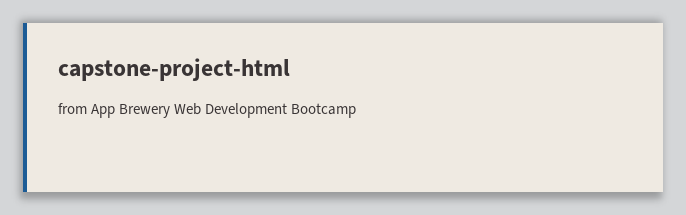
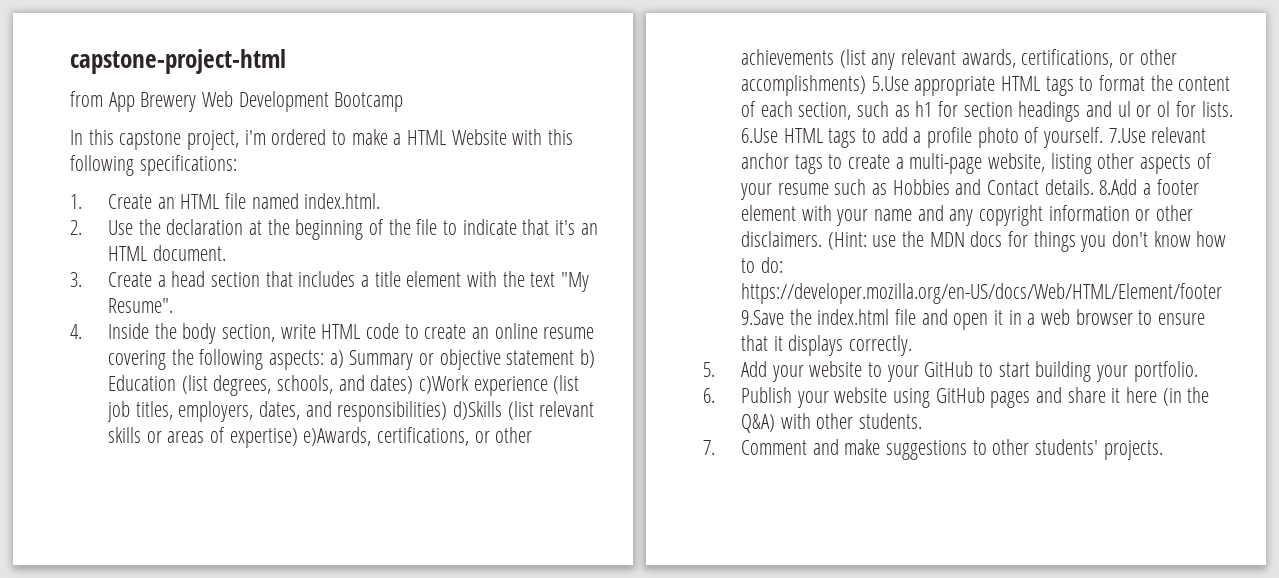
+ In this capstone project, i'm ordered to make a HTML Website with this following specifications:
+ 1. Create an HTML file named index.html.
+ 2. Use the declaration at the beginning of the file to indicate that it's an HTML document.
+ 3. Create a head section that includes a title element with the text "My Resume".
+ 4. Inside the body section, write HTML code to create an online resume covering the following aspects: a) Summary or objective statement b) Education (list degrees, schools, and dates) c)Work experience (list job titles, employers, dates, and responsibilities) d)Skills (list relevant skills or areas of expertise) e)Awards, certifications, or other achievements (list any relevant awards, certifications, or other accomplishments) 5.Use appropriate HTML tags to format the content of each section, such as h1 for section headings and ul or ol for lists. 6.Use HTML tags to add a profile photo of yourself. 7.Use relevant anchor tags to create a multi-page website, listing other aspects of your resume such as Hobbies and Contact details. 8.Add a footer element with your name and any copyright information or other disclaimers. (Hint: use the MDN docs for things you don't know how to do: https://developer.mozilla.org/en-US/docs/Web/HTML/Element/footer 9.Save the index.html file and open it in a web browser to ensure that it displays correctly.
+ 5. Add your website to your GitHub to start building your portfolio.
+ 6. Publish your website using GitHub pages and share it here (in the Q&A) with other students.
+ 7. Comment and make suggestions to other students' projects.

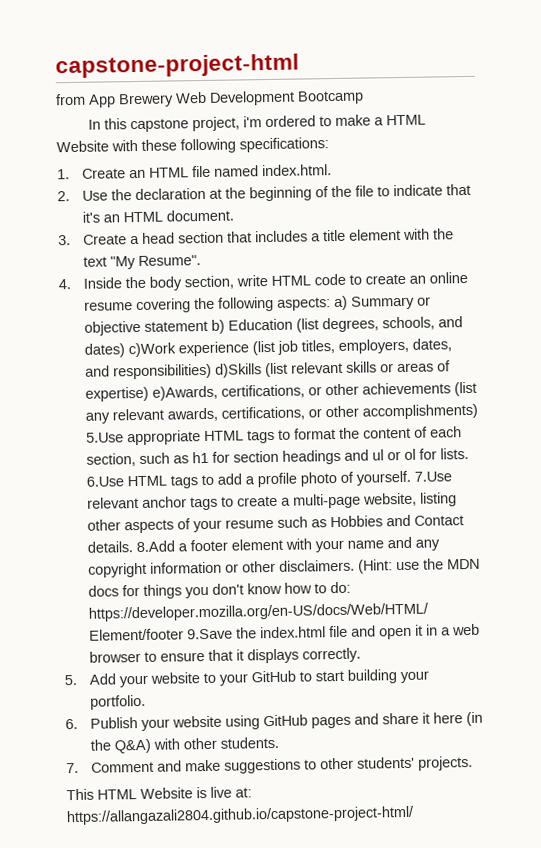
- In this capstone project, i'm ordered to make a HTML Website with this following specifications:
+ In this capstone project, i'm ordered to make a HTML Website with these following specifications:
+ This HTML Website is live at: https://allangazali2804.github.io/capstone-project-html/

